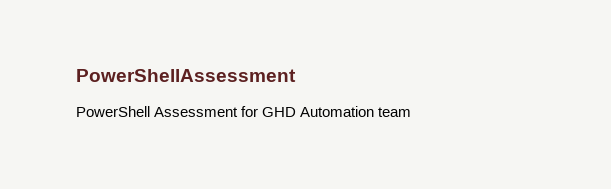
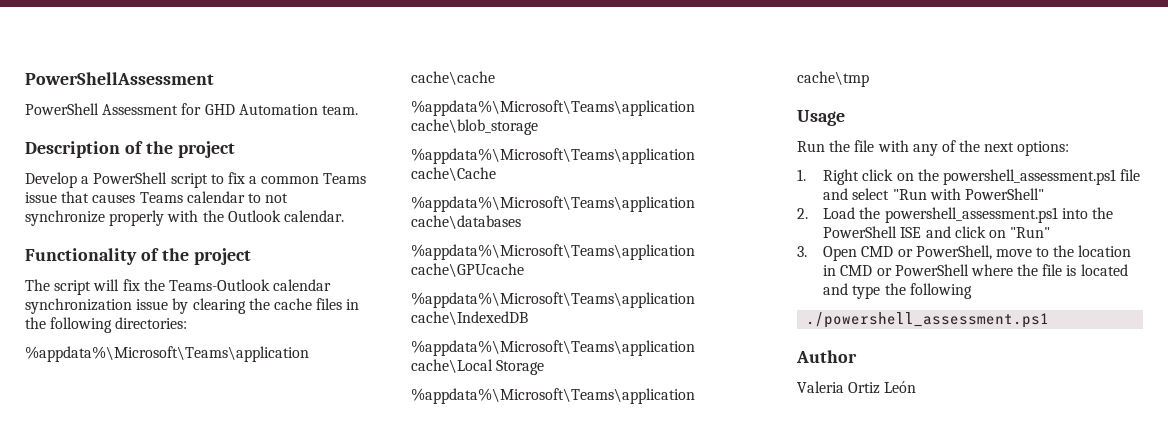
- PowerShell Assessment for GHD Automation team
+ PowerShell Assessment for GHD Automation team.
+ Description of the project
+ Develop a PowerShell script to fix a common Teams issue that causes Teams calendar to not synchronize properly with the Outlook calendar.
+ Functionality of the project
+ The script will fix the Teams-Outlook calendar synchronization issue by clearing the cache files in the following directories:
+ %appdata%\Microsoft\Teams\application cache\cache
+ %appdata%\Microsoft\Teams\application cache\blob_storage
+ %appdata%\Microsoft\Teams\application cache\Cache
+ %appdata%\Microsoft\Teams\application cache\databases
+ %appdata%\Microsoft\Teams\application cache\GPUcache
+ %appdata%\Microsoft\Teams\application cache\IndexedDB
+ %appdata%\Microsoft\Teams\application cache\Local Storage
+ %appdata%\Microsoft\Teams\application cache\tmp
+ Usage
+ Run the file with any of the next options:
+ 1. Right click on the powershell_assessment.ps1 file and select "Run with PowerShell"
+ 2. Load the powershell_assessment.ps1 into the PowerShell ISE and click on "Run"
+ 3. Open CMD or PowerShell, move to the location in CMD or PowerShell where the file is located and type the following
+ ./powershell_assessment.ps1
+ Author
+ Valeria Ortiz León

